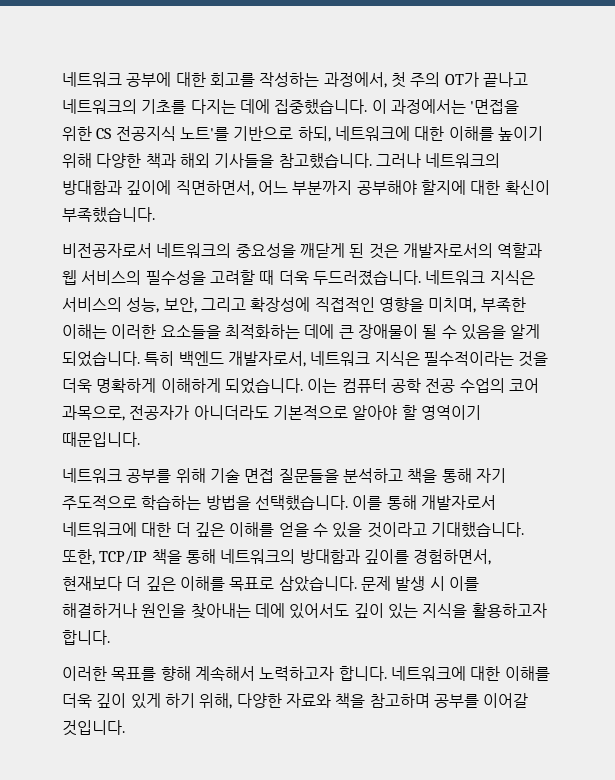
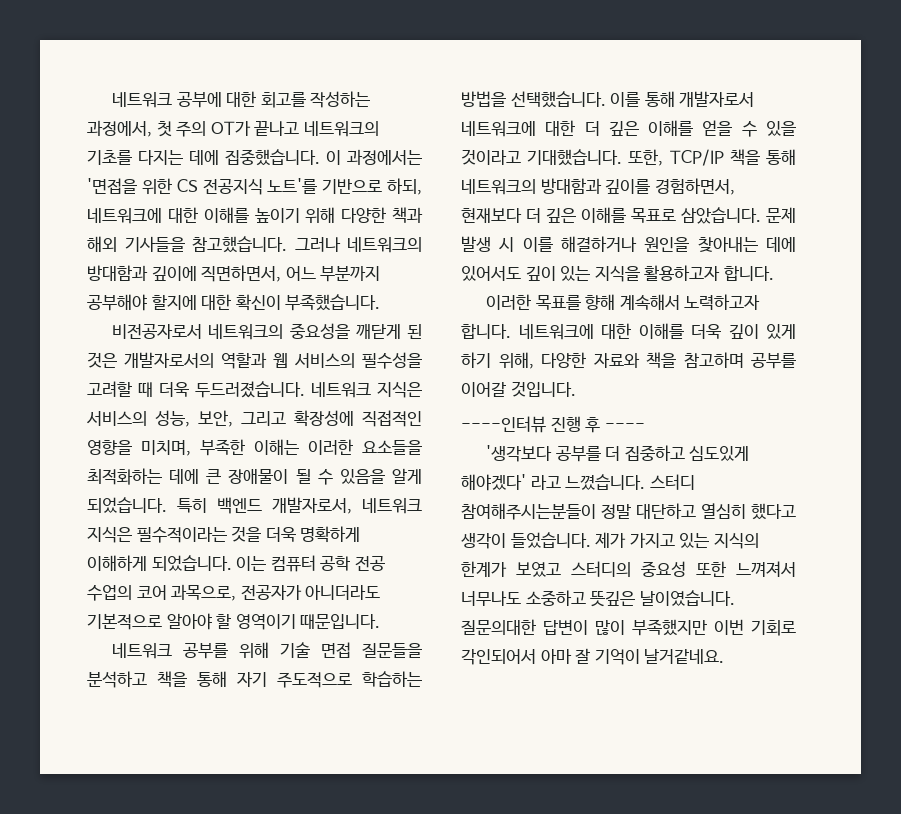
+ ----인터뷰 진행 후 ----
+ '생각보다 공부를 더 집중하고 심도있게 해야겠다' 라고 느꼈습니다. 스터디 참여해주시는분들이 정말 대단하고 열심히 했다고 생각이 들었습니다. 제가 가지고 있는 지식의 한계가 보였고 스터디의 중요성 또한 느껴져서 너무나도 소중하고 뜻깊은 날이였습니다. 질문의대한 답변이 많이 부족했지만 이번 기회로 각인되어서 아마 잘 기억이 날거같네요.

